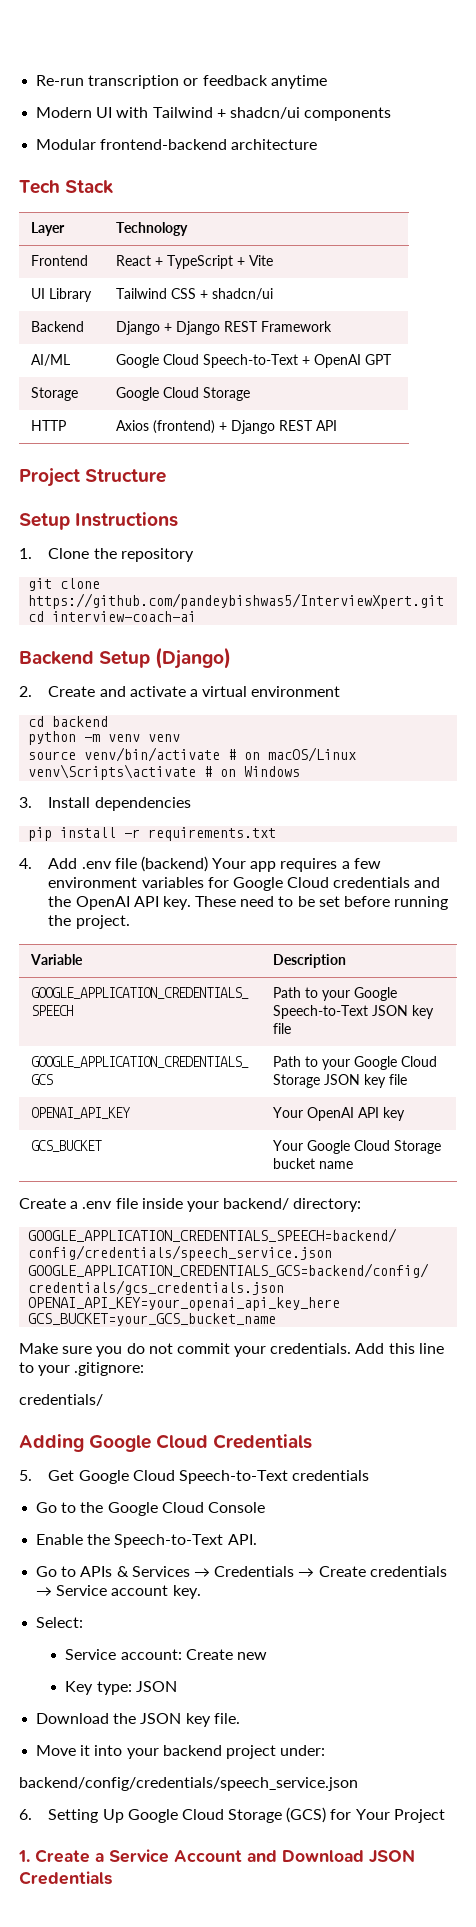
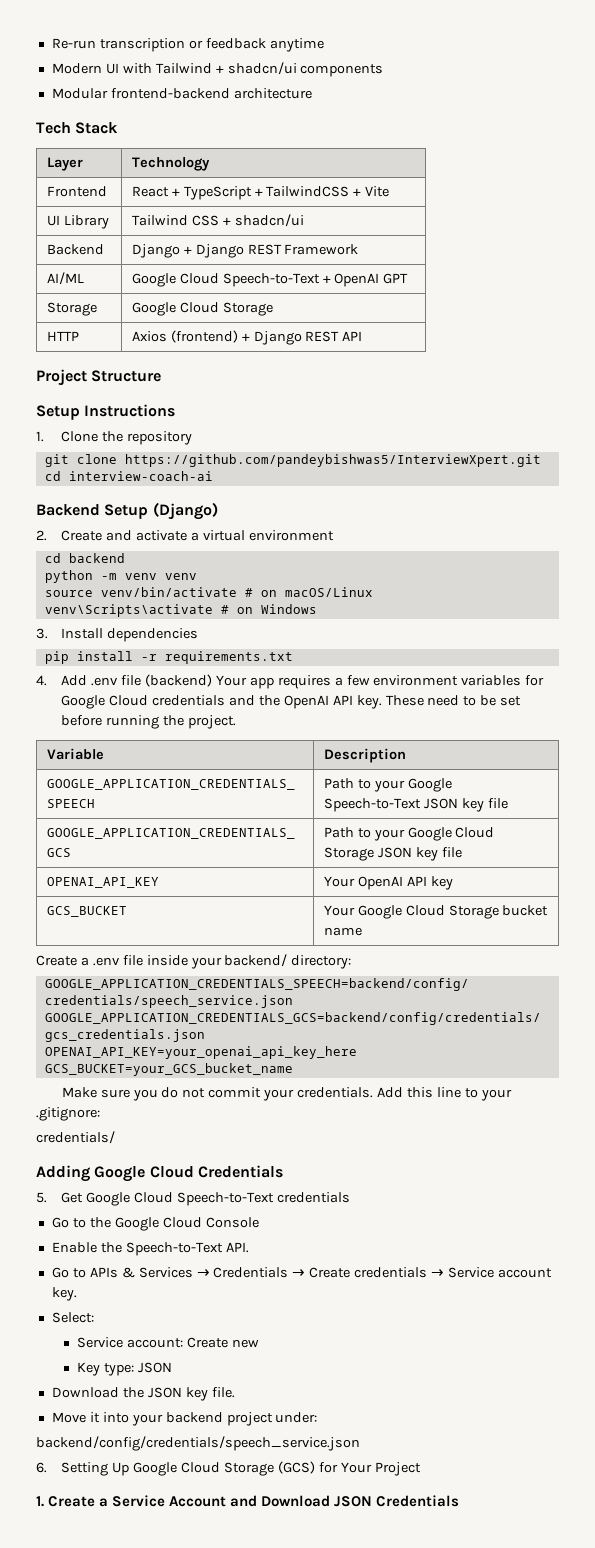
- Frontend | React + TypeScript + Vite
+ Frontend | React + TypeScript + TailwindCSS + Vite

